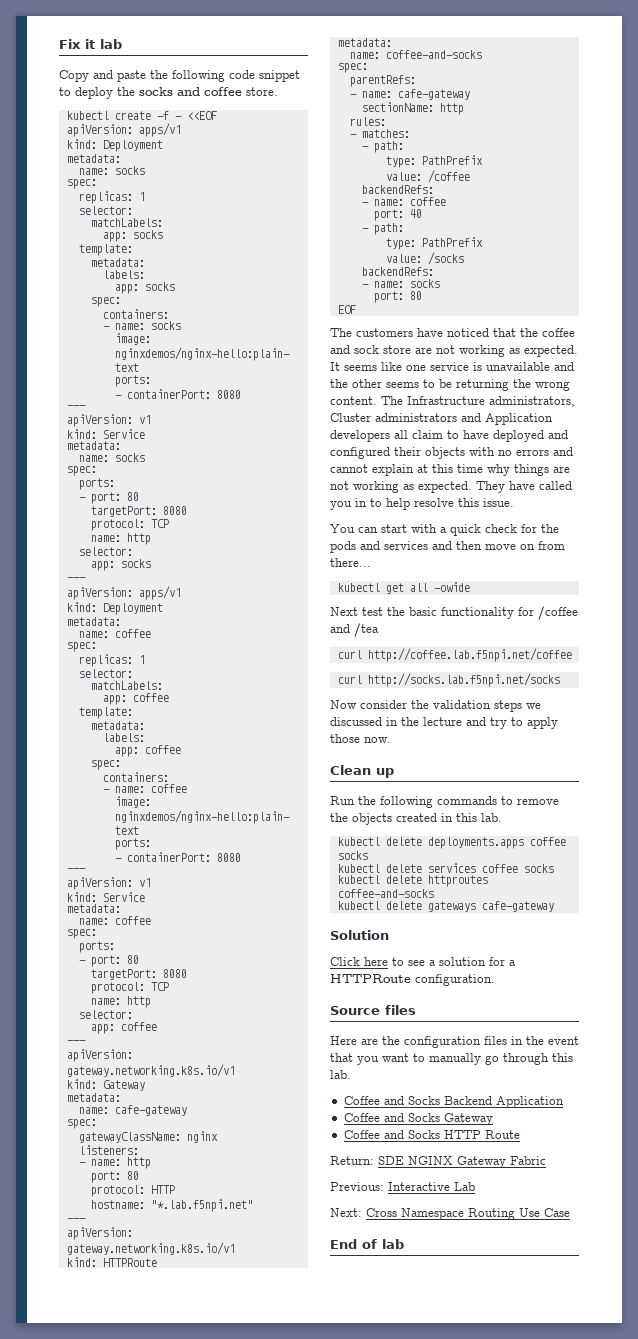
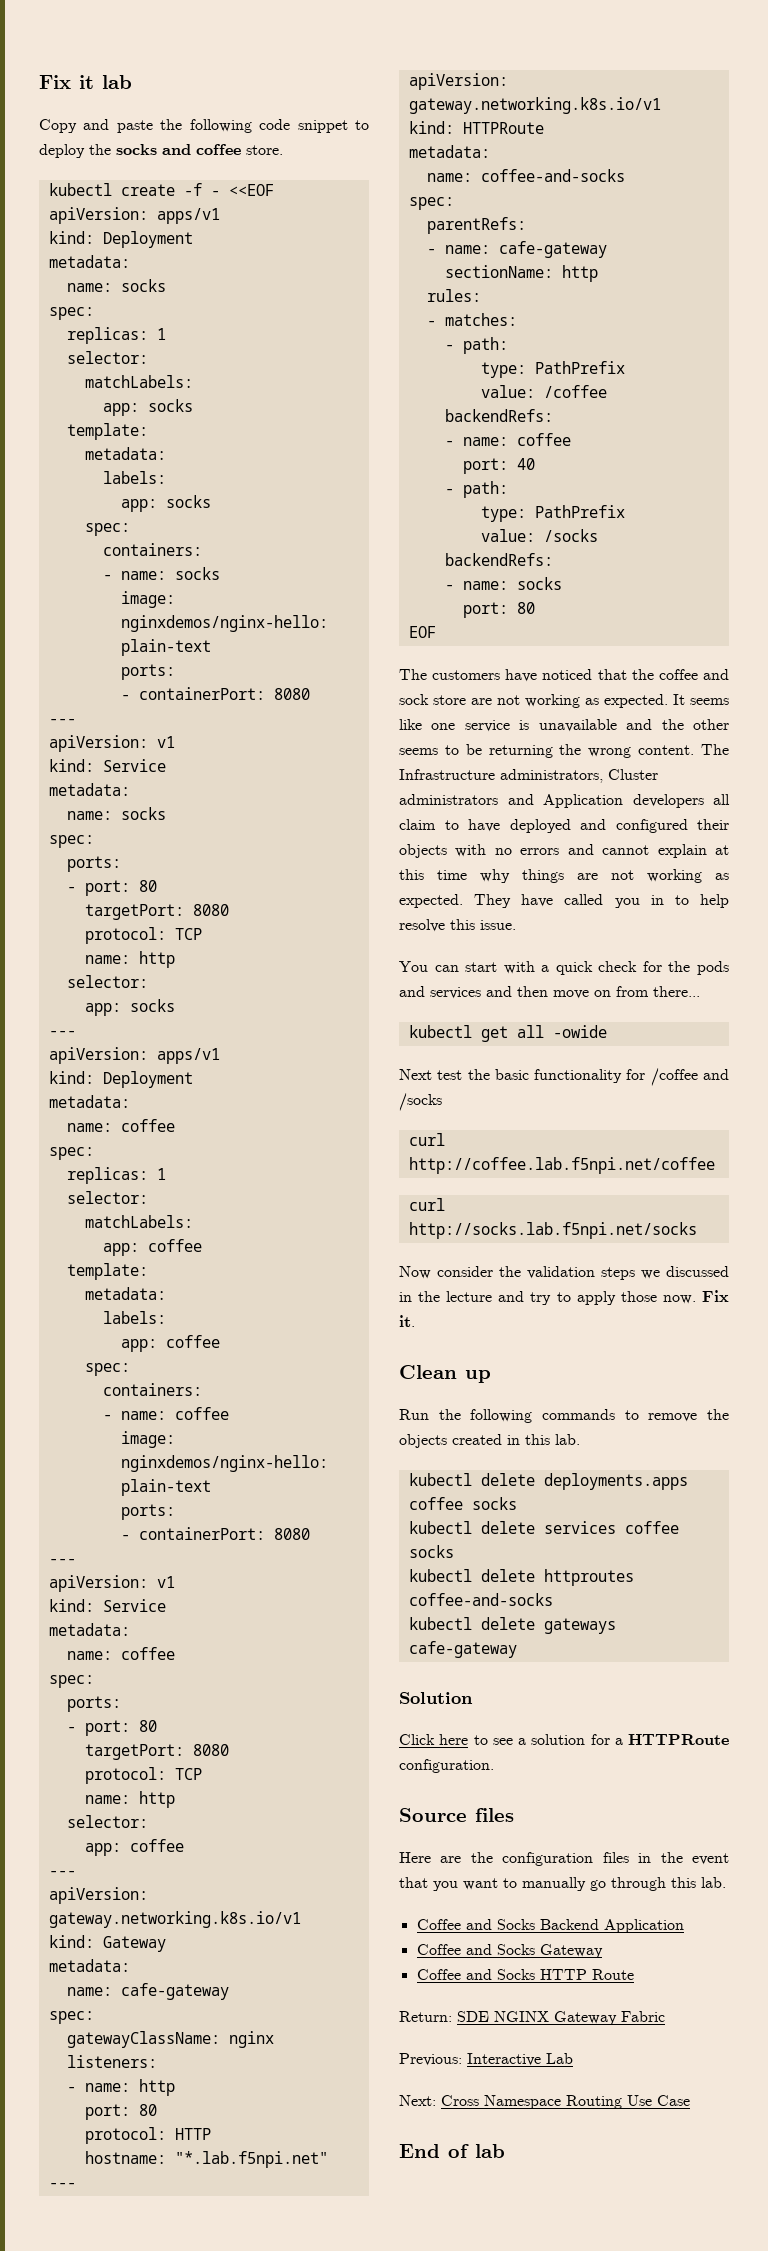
- Next test the basic functionality for /coffee and /tea
+ Next test the basic functionality for /coffee and /socks
+ Fix it.

